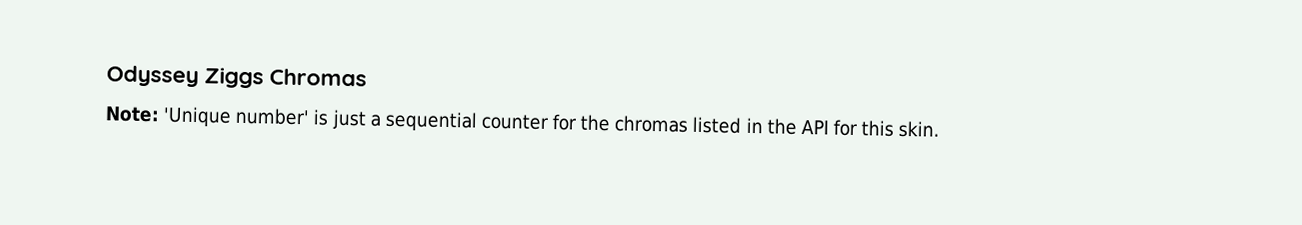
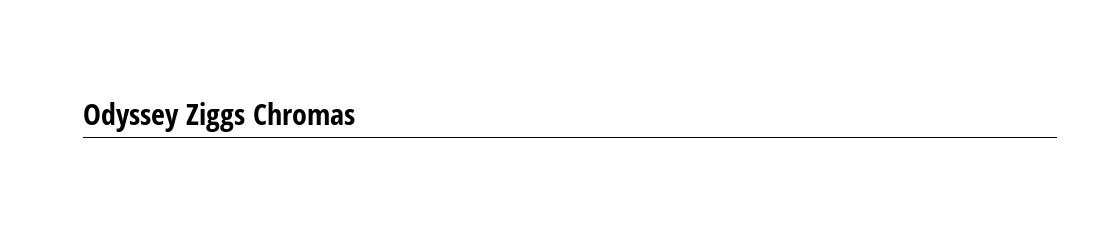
- Note: 'Unique number' is just a sequential counter for the chromas listed in the API for this skin.

